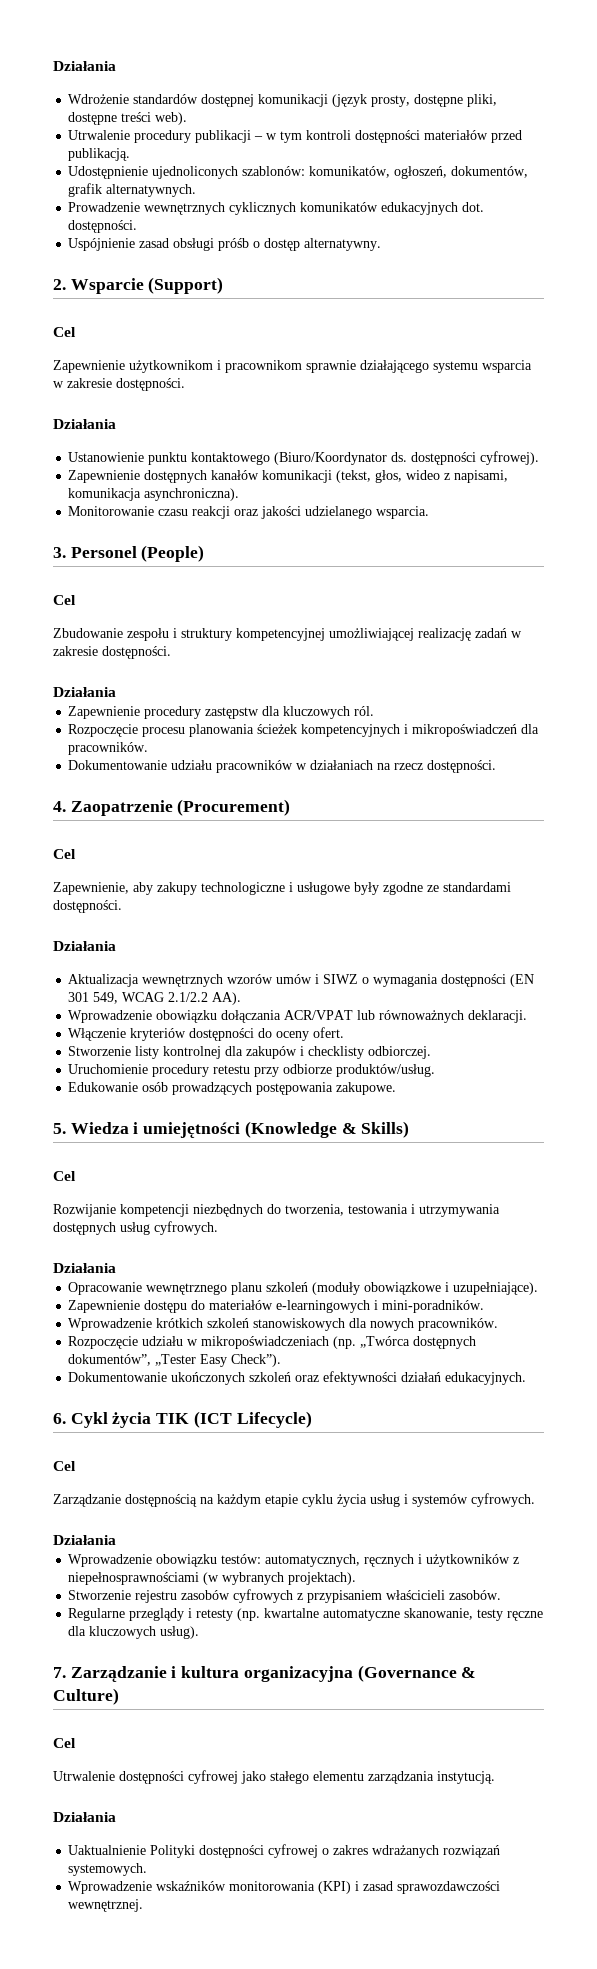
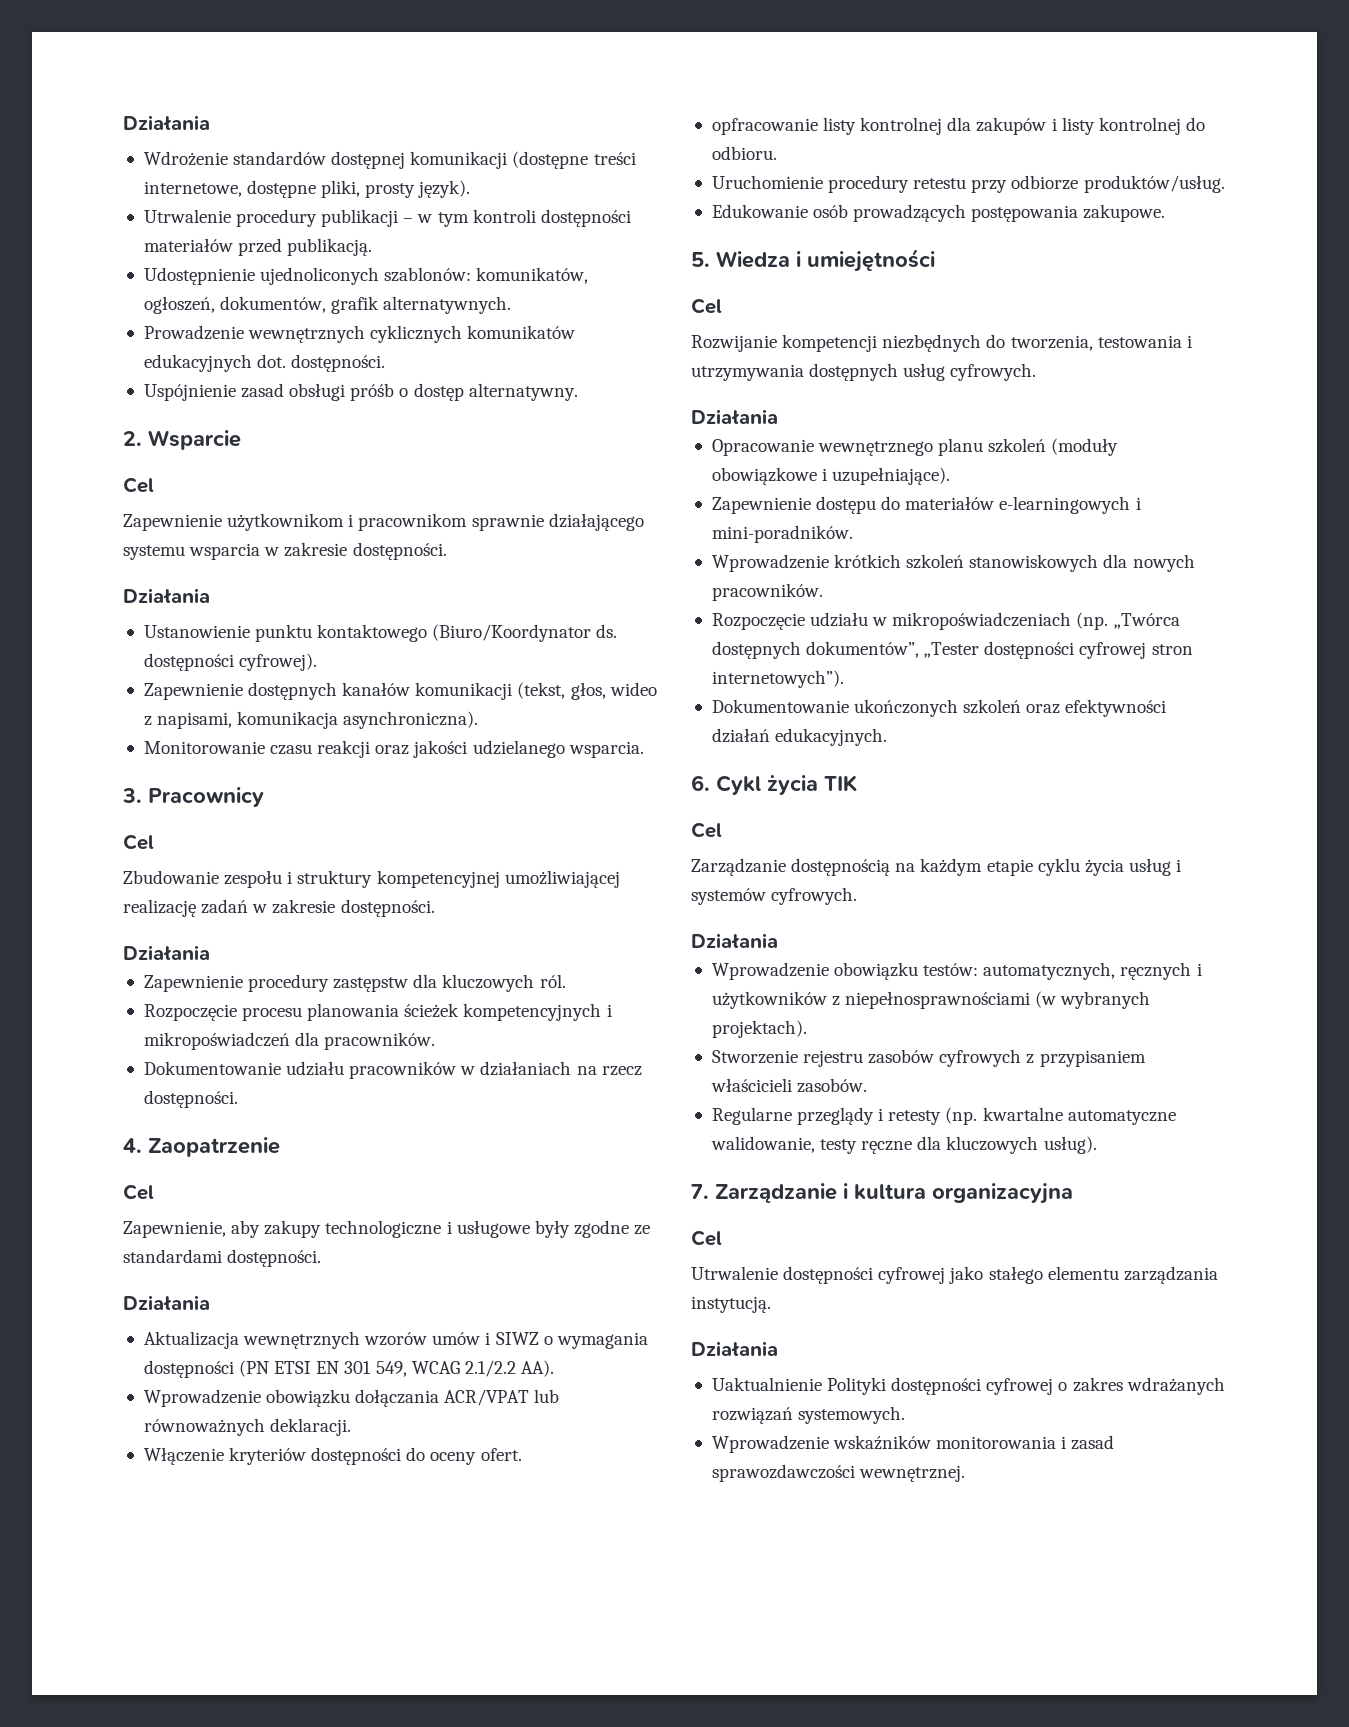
- Wdrożenie standardów dostępnej komunikacji (język prosty, dostępne pliki, dostępne treści web).
+ Wdrożenie standardów dostępnej komunikacji (dostępne treści internetowe, dostępne pliki, prosty język).
- 2. Wsparcie (Support)
+ 2. Wsparcie
- 3. Personel (People)
+ 3. Pracownicy
- 4. Zaopatrzenie (Procurement)
+ 4. Zaopatrzenie
- Aktualizacja wewnętrznych wzorów umów i SIWZ o wymagania dostępności (EN 301 549, WCAG 2.1/2.2 AA).
+ Aktualizacja wewnętrznych wzorów umów i SIWZ o wymagania dostępności (PN ETSI EN 301 549, WCAG 2.1/2.2 AA).
- Stworzenie listy kontrolnej dla zakupów i checklisty odbiorczej.
+ opfracowanie listy kontrolnej dla zakupów i listy kontrolnej do odbioru.
- 5. Wiedza i umiejętności (Knowledge & Skills)
+ 5. Wiedza i umiejętności
- Rozpoczęcie udziału w mikropoświadczeniach (np. „Twórca dostępnych dokumentów”, „Tester Easy Check”).
+ Rozpoczęcie udziału w mikropoświadczeniach (np. „Twórca dostępnych dokumentów”, „Tester dostępności cyfrowej stron internetowych”).
- 6. Cykl życia TIK (ICT Lifecycle)
+ 6. Cykl życia TIK
- Regularne przeglądy i retesty (np. kwartalne automatyczne skanowanie, testy ręczne dla kluczowych usług).
+ Regularne przeglądy i retesty (np. kwartalne automatyczne walidowanie, testy ręczne dla kluczowych usług).
- 7. Zarządzanie i kultura organizacyjna (Governance & Culture)
+ 7. Zarządzanie i kultura organizacyjna
- Wprowadzenie wskaźników monitorowania (KPI) i zasad sprawozdawczości wewnętrznej.
+ Wprowadzenie wskaźników monitorowania i zasad sprawozdawczości wewnętrznej.

